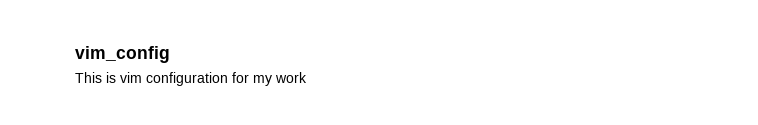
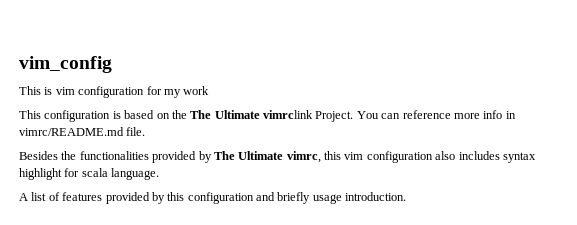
+ This configuration is based on the The Ultimate vimrclink Project. You can reference more info in vimrc/README.md file.
+ Besides the functionalities provided by The Ultimate vimrc, this vim configuration also includes syntax highlight for scala language.
+ A list of features provided by this configuration and briefly usage introduction.

